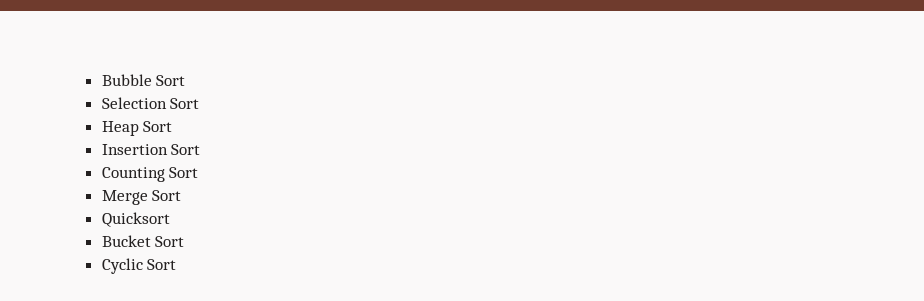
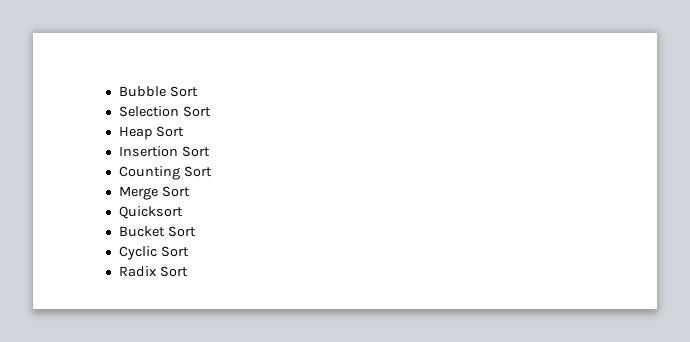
+ Radix Sort

